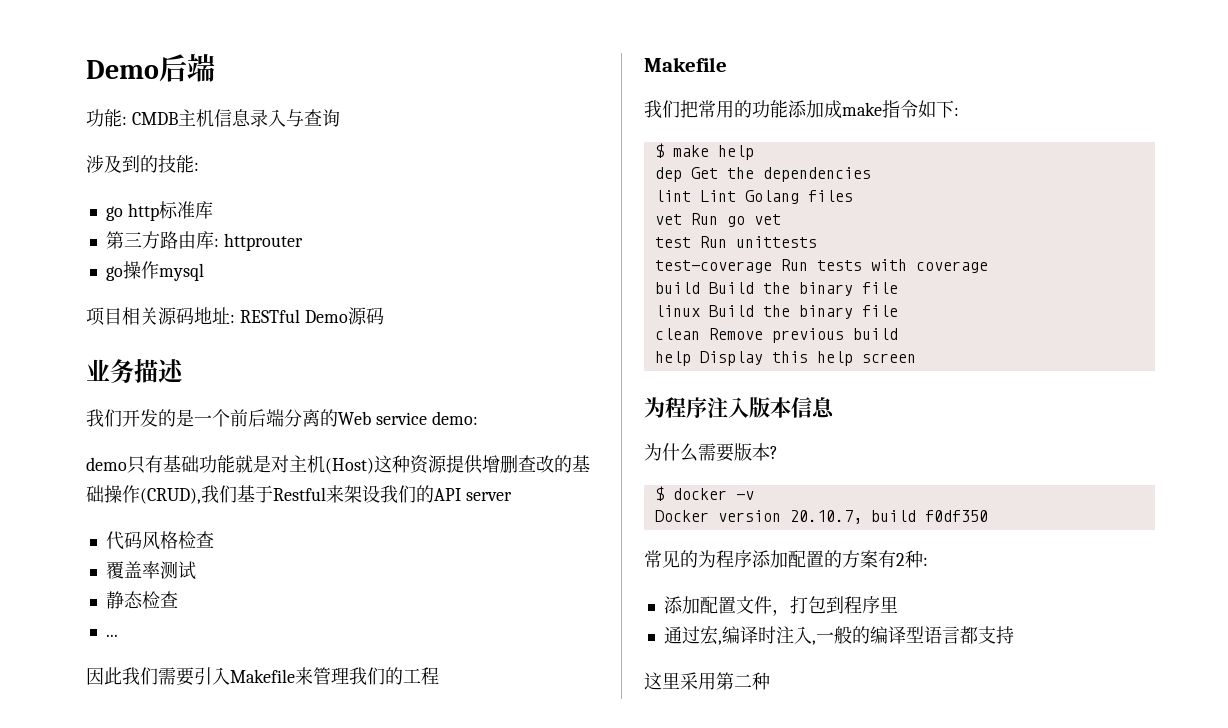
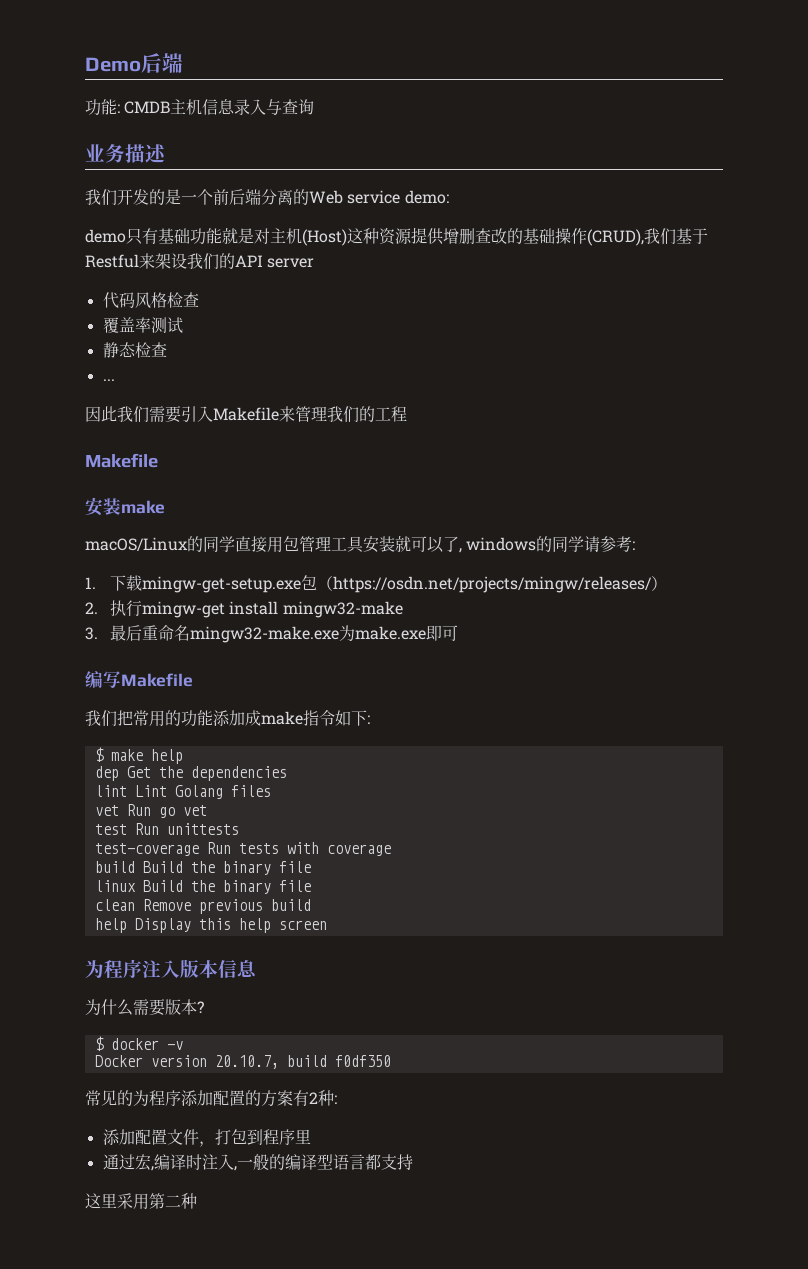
- 涉及到的技能:
- go http标准库
- 第三方路由库: httprouter
- go操作mysql
- 项目相关源码地址: RESTful Demo源码
+ 安装make
+ macOS/Linux的同学直接用包管理工具安装就可以了, windows的同学请参考:
+ 1.下载mingw-get-setup.exe包（https://osdn.net/projects/mingw/releases/）
+ 2.执行mingw-get install mingw32-make
+ 3.最后重命名mingw32-make.exe为make.exe即可
+ 编写Makefile

